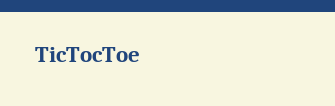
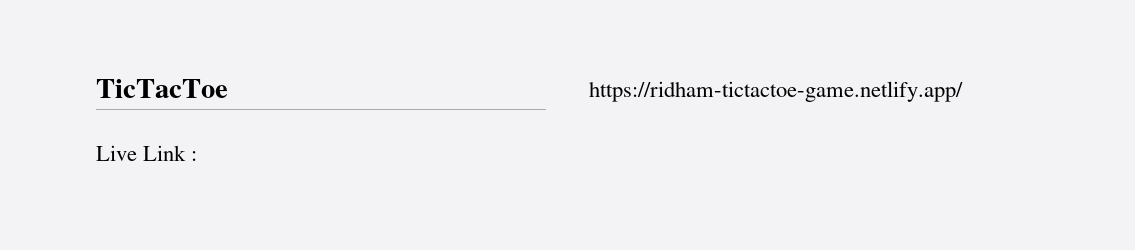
- TicTocToe
+ TicTacToe
+ Live Link : https://ridham-tictactoe-game.netlify.app/

